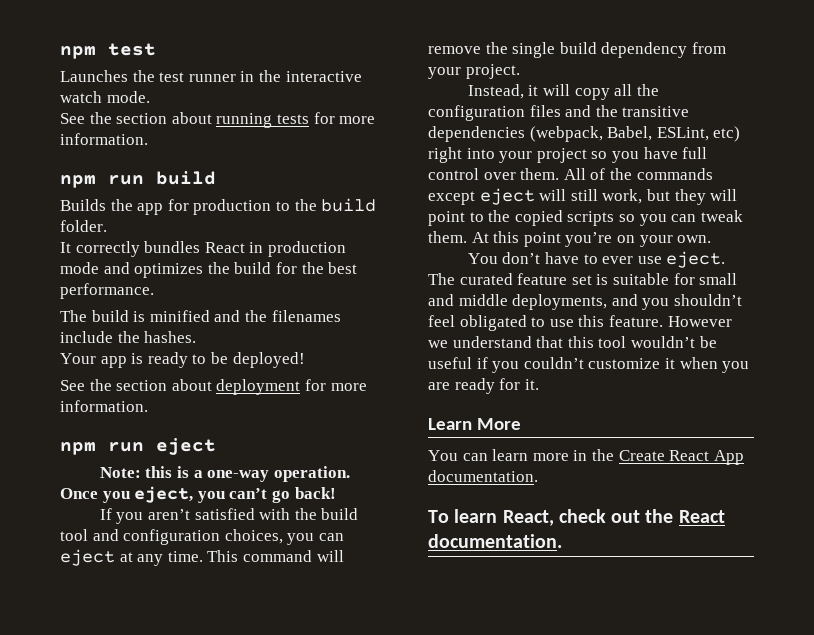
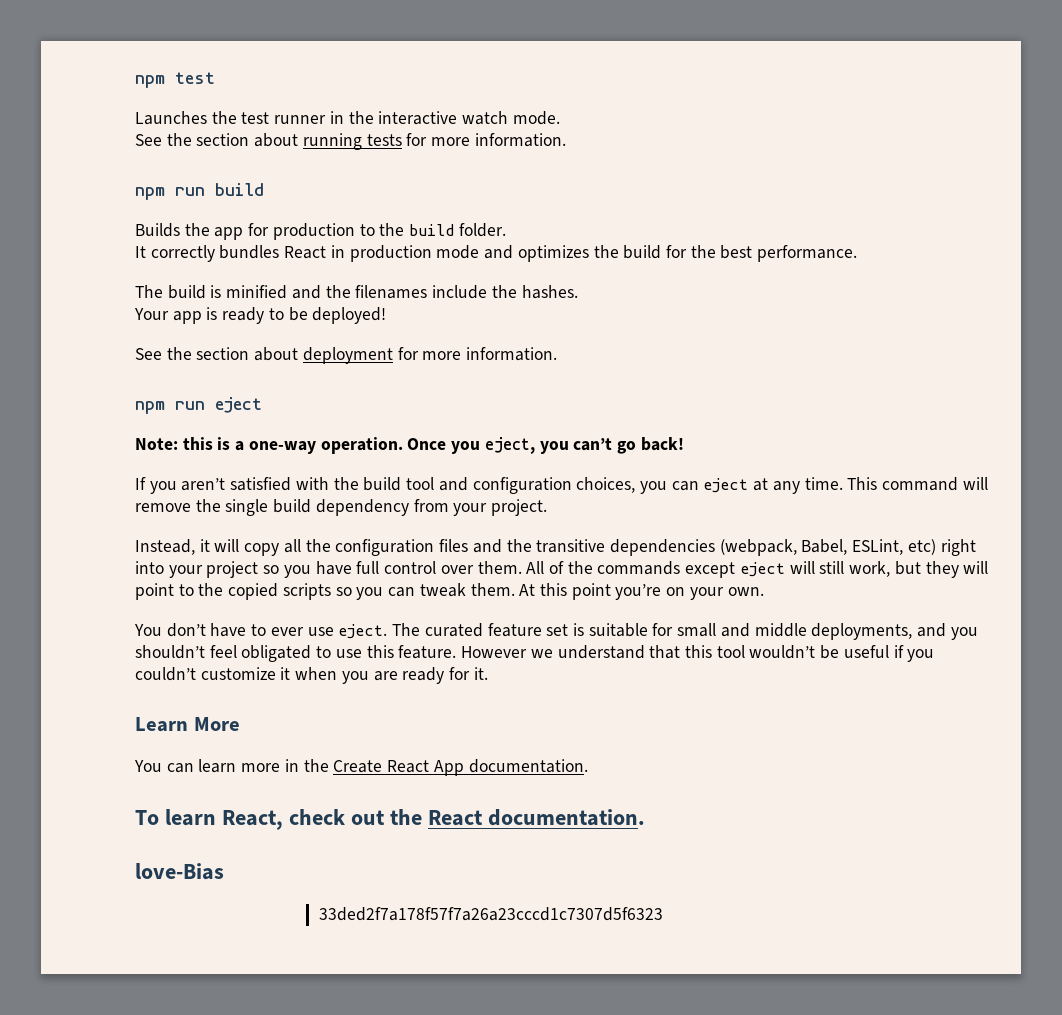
+ love-Bias
+ 33ded2f7a178f57f7a26a23cccd1c7307d5f6323

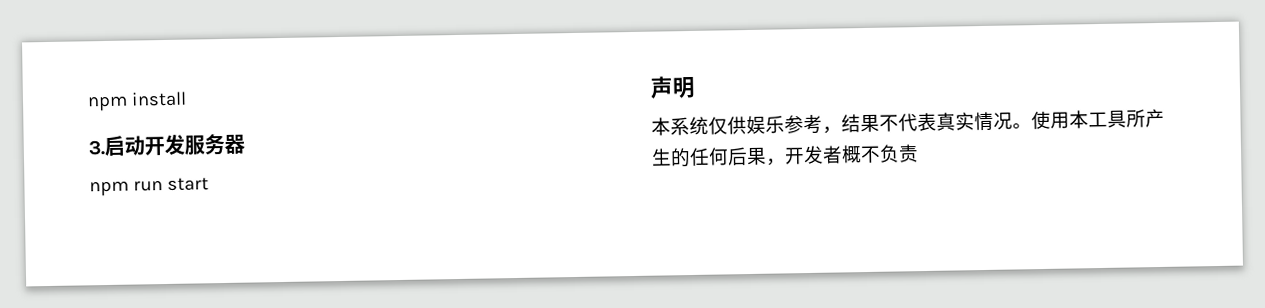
- npm test
- Launches the test runner in the interactive watch mode.
- See the section about running tests for more information.
- npm run build
- Builds the app for production to the build folder.
- It correctly bundles React in production mode and optimizes the build for the best performance.
- The build is minified and the filenames include the hashes.
- Your app is ready to be deployed!
- See the section about deployment for more information.
- npm run eject
- Note: this is a one-way operation. Once you eject, you can’t go back!
- If you aren’t satisfied with the build tool and configuration choices, you can eject at any time. This command will remove the single build dependency from your project.
- Instead, it will copy all the configuration files and the transitive dependencies (webpack, Babel, ESLint, etc) right into your project so you have full control over them. All of the commands except eject will still work, but they will point to the copied scripts so you can tweak them. At this point you’re on your own.
- You don’t have to ever use eject. The curated feature set is suitable for small and middle deployments, and you shouldn’t feel obligated to use this feature. However we understand that this tool wouldn’t be useful if you couldn’t customize it when you are ready for it.
- Learn More
- You can learn more in the Create React App documentation.
- To learn React, check out the React documentation.
- love-Bias
- 33ded2f7a178f57f7a26a23cccd1c7307d5f6323
+ npm install
+ 3.启动开发服务器
+ npm run start
+ 声明
+ 本系统仅供娱乐参考，结果不代表真实情况。使用本工具所产生的任何后果，开发者概不负责

